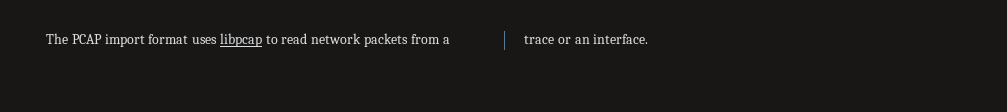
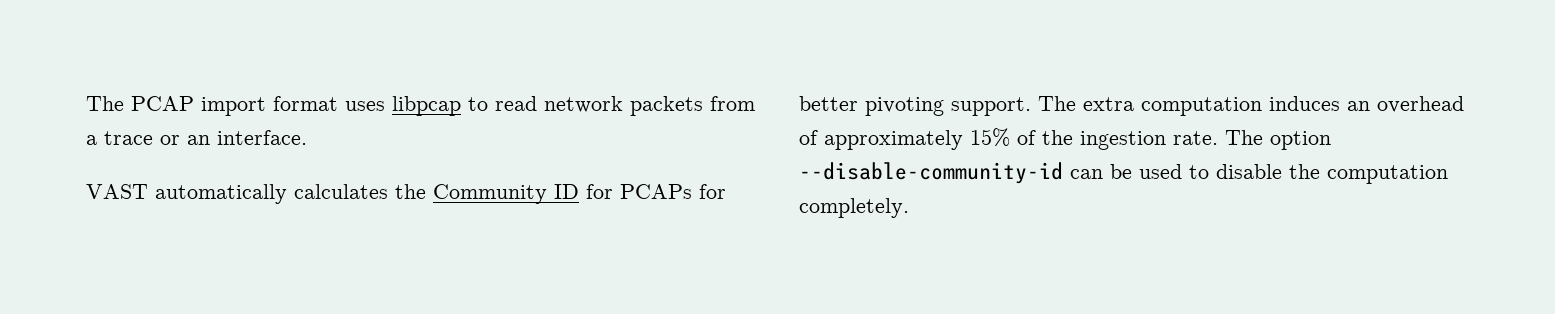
+ VAST automatically calculates the Community ID for PCAPs for better pivoting support. The extra computation induces an overhead of approximately 15% of the ingestion rate. The option --disable-community-id can be used to disable the computation completely.

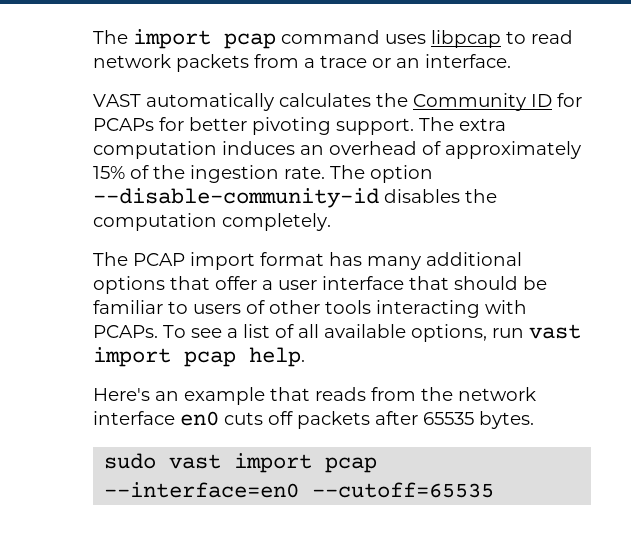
- The PCAP import format uses libpcap to read network packets from a trace or an interface.
+ The import pcap command uses libpcap to read network packets from a trace or an interface.
- The option --disable-community-id can be used to disable the computation completely.
+ The option --disable-community-id disables the computation completely.
+ The PCAP import format has many additional options that offer a user interface that should be familiar to users of other tools interacting with PCAPs. To see a list of all available options, run vast import pcap help.
+ Here's an example that reads from the network interface en0 cuts off packets after 65535 bytes.
+ sudo vast import pcap --interface=en0 --cutoff=65535

